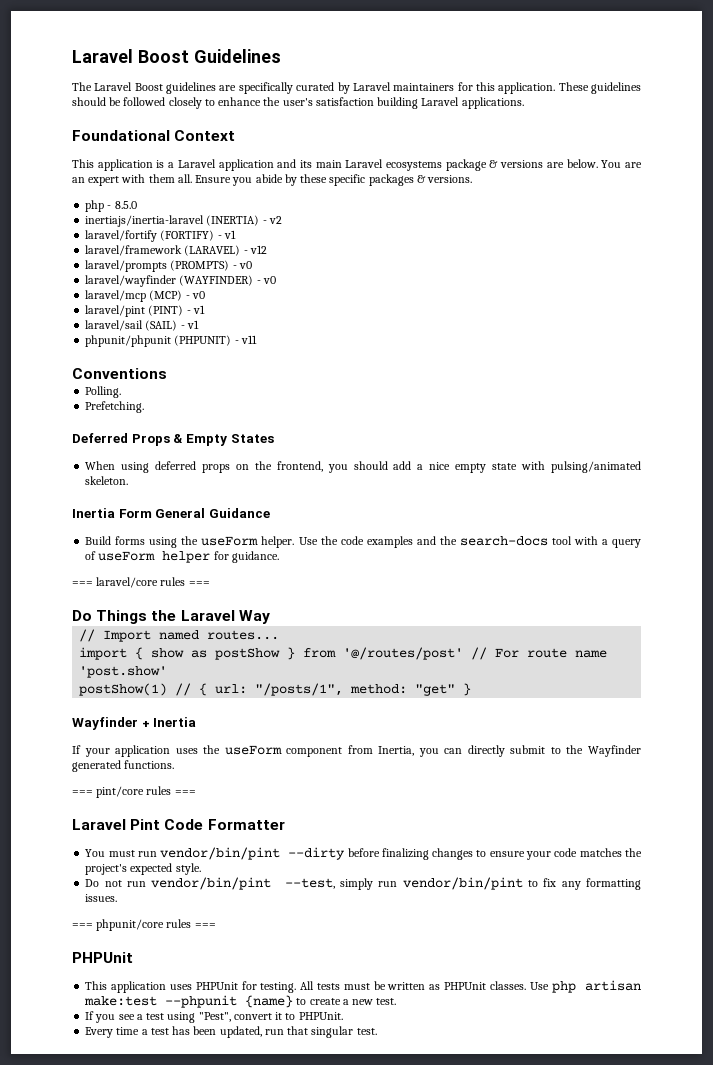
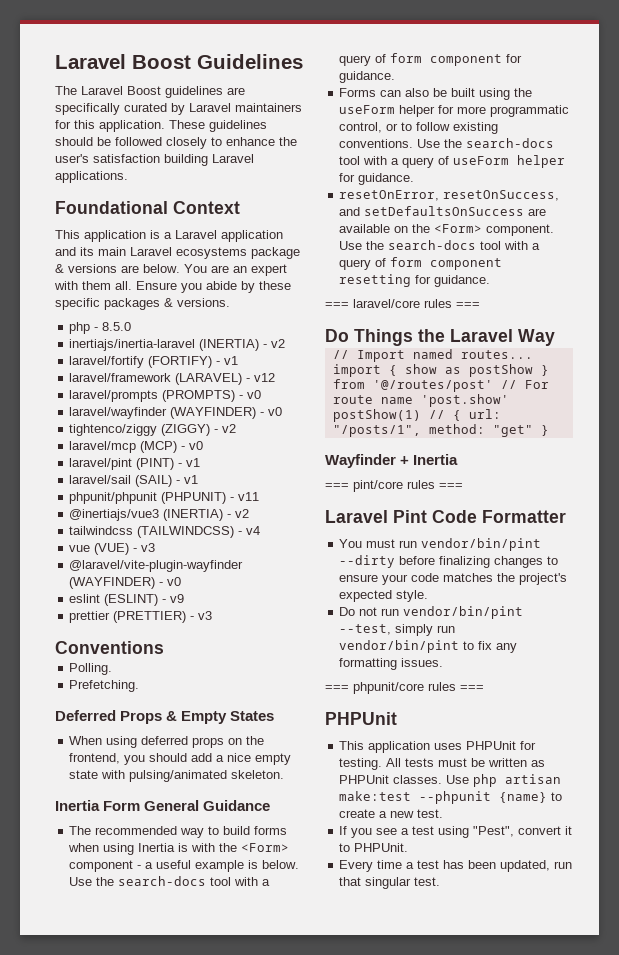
+ tightenco/ziggy (ZIGGY) - v2
+ @inertiajs/vue3 (INERTIA) - v2
+ tailwindcss (TAILWINDCSS) - v4
+ vue (VUE) - v3
+ @laravel/vite-plugin-wayfinder (WAYFINDER) - v0
+ eslint (ESLINT) - v9
+ prettier (PRETTIER) - v3
- Build forms using the useForm helper. Use the code examples and the search-docs tool with a query of useForm helper for guidance.
+ The recommended way to build forms when using Inertia is with the <Form> component - a useful example is below. Use the search-docs tool with a query of form component for guidance.
+ Forms can also be built using the useForm helper for more programmatic control, or to follow existing conventions. Use the search-docs tool with a query of useForm helper for guidance.
+ resetOnError, resetOnSuccess, and setDefaultsOnSuccess are available on the <Form> component. Use the search-docs tool with a query of form component resetting for guidance.
- If your application uses the useForm component from Inertia, you can directly submit to the Wayfinder generated functions.

